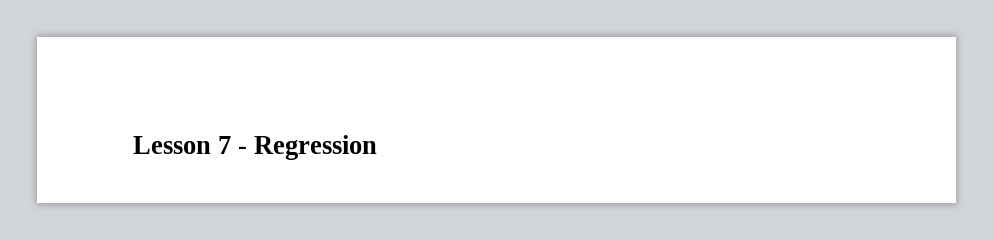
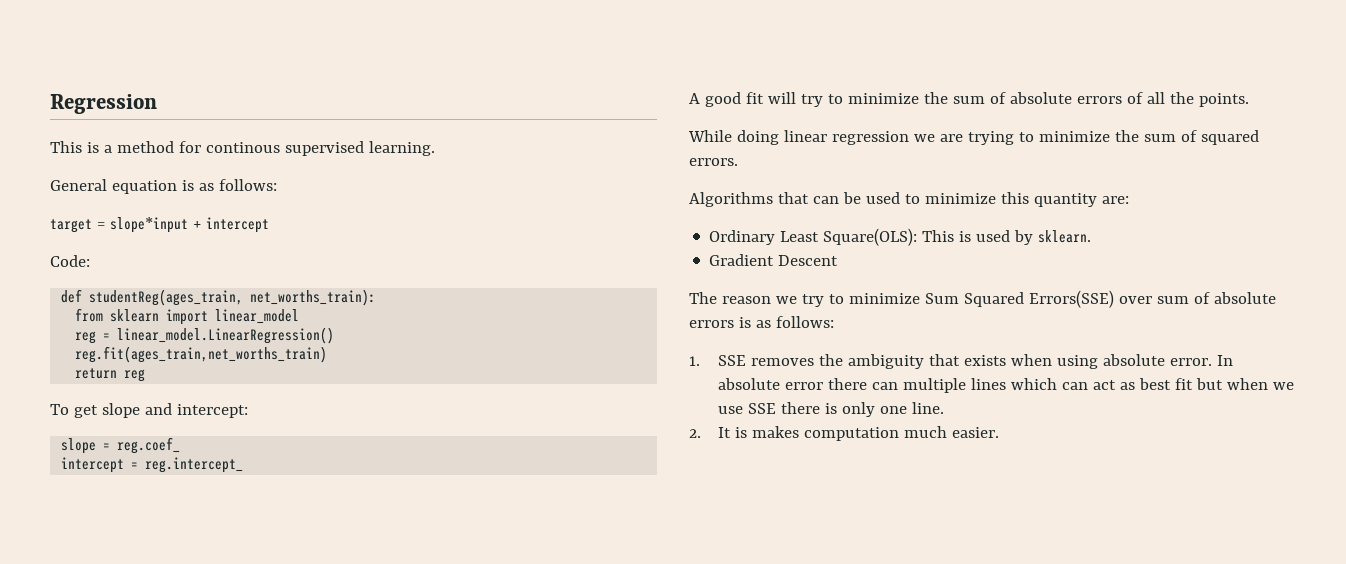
- Lesson 7 - Regression
+ Regression
+ This is a method for continous supervised learning.
+ General equation is as follows:
+ target = slope*input + intercept
+ Code:
+ def studentReg(ages_train, net_worths_train):
+ from sklearn import linear_model
+ reg = linear_model.LinearRegression()
+ reg.fit(ages_train,net_worths_train)
+ return reg
+ To get slope and intercept:
+ slope = reg.coef_
+ intercept = reg.intercept_
+ A good fit will try to minimize the sum of absolute errors of all the points.
+ While doing linear regression we are trying to minimize the sum of squared errors.
+ Algorithms that can be used to minimize this quantity are:
+ Ordinary Least Square(OLS): This is used by sklearn.
+ Gradient Descent
+ The reason we try to minimize Sum Squared Errors(SSE) over sum of absolute errors is as follows:
+ 1. SSE removes the ambiguity that exists when using absolute error. In absolute error there can multiple lines which can act as best fit but when we use SSE there is only one line.
+ 2. It is makes computation much easier.

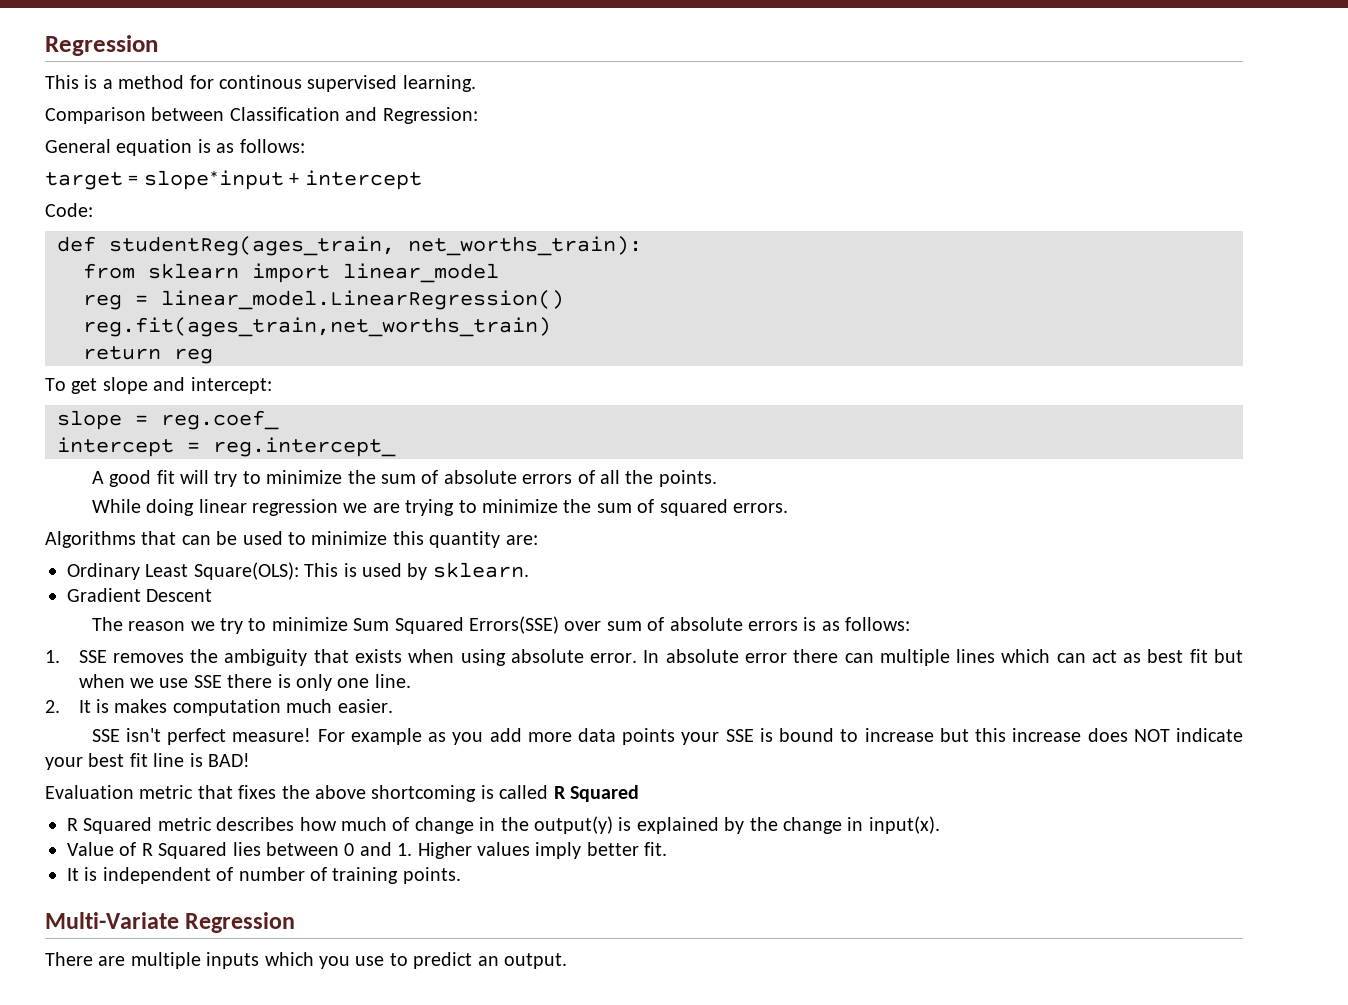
+ Comparison between Classification and Regression:
+ SSE isn't perfect measure! For example as you add more data points your SSE is bound to increase but this increase does NOT indicate your best fit line is BAD!
+ Evaluation metric that fixes the above shortcoming is called R Squared
+ R Squared metric describes how much of change in the output(y) is explained by the change in input(x).
+ Value of R Squared lies between 0 and 1. Higher values imply better fit.
+ It is independent of number of training points.
+ Multi-Variate Regression
+ There are multiple inputs which you use to predict an output.

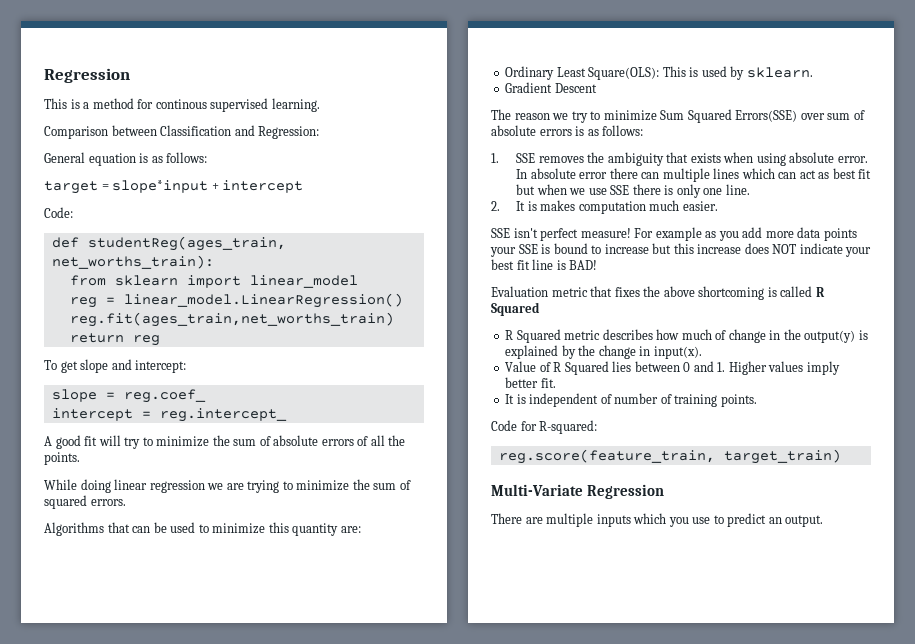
+ Code for R-squared:
+ reg.score(feature_train, target_train)

